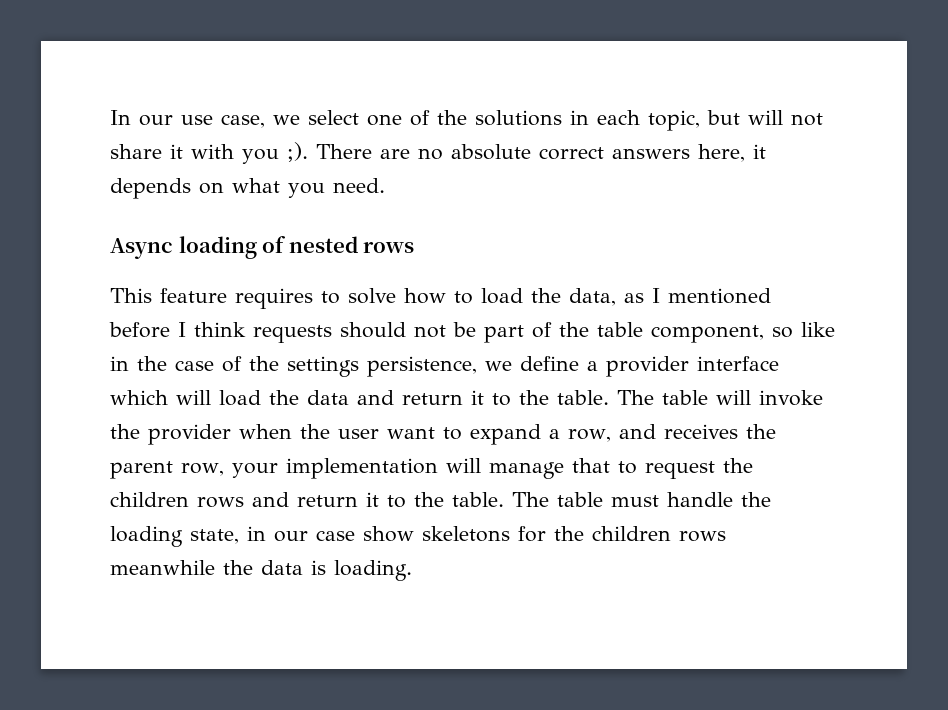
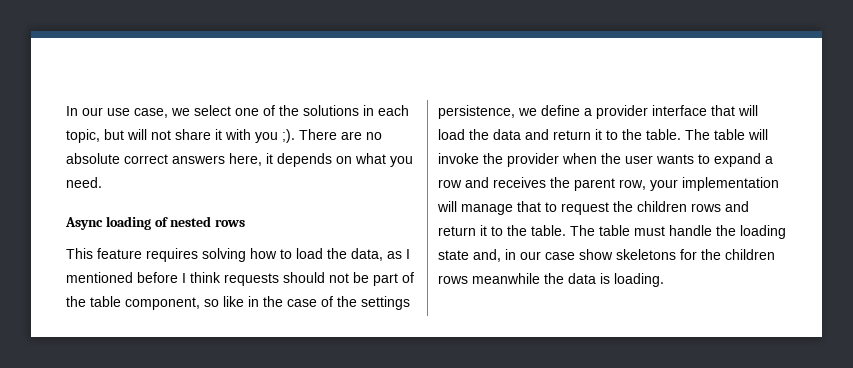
- This feature requires to solve how to load the data, as I mentioned before I think requests should not be part of the table component, so like in the case of the settings persistence, we define a provider interface which will load the data and return it to the table.
+ This feature requires solving how to load the data, as I mentioned before I think requests should not be part of the table component, so like in the case of the settings persistence, we define a provider interface that will load the data and return it to the table.
- The table will invoke the provider when the user want to expand a row, and receives the parent row, your implementation will manage that to request the children rows and return it to the table.
+ The table will invoke the provider when the user wants to expand a row and receives the parent row, your implementation will manage that to request the children rows and return it to the table.
- The table must handle the loading state, in our case show skeletons for the children rows meanwhile the data is loading.
+ The table must handle the loading state and, in our case show skeletons for the children rows meanwhile the data is loading.

